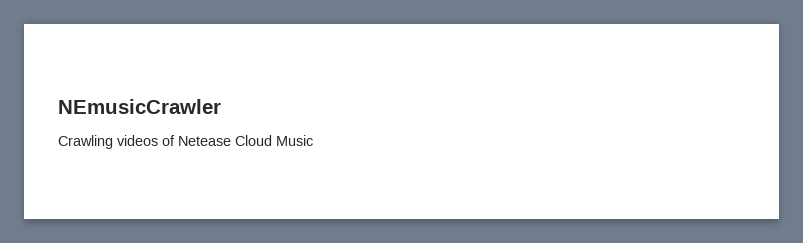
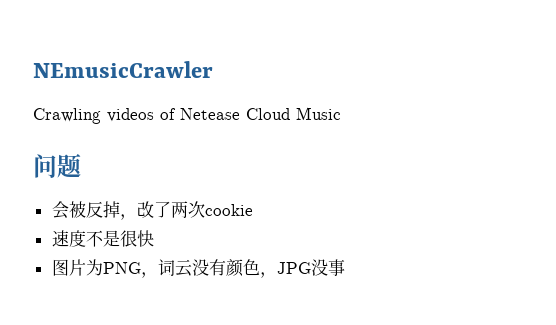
+ 问题
+ 会被反掉，改了两次cookie
+ 速度不是很快
+ 图片为PNG，词云没有颜色，JPG没事

